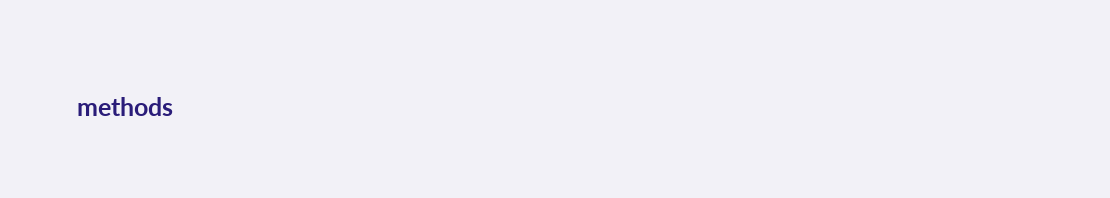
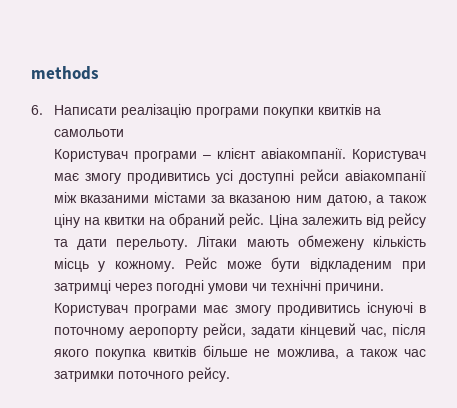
+ 6. Написати реалізацію програми покупки квитків на самольоти
+ Користувач програми – клієнт авіакомпанії. Користувач має змогу продивитись усі доступні рейси авіакомпанії між вказаними містами за вказаною ним датою, а також ціну на квитки на обраний рейс. Ціна залежить від рейсу та дати перельоту. Літаки мають обмежену кількість місць у кожному. Рейс може бути відкладеним при затримці через погодні умови чи технічні причини. Користувач програми має змогу продивитись існуючі в поточному аеропорту рейси, задати кінцевий час, після якого покупка квитків більше не можлива, а також час затримки поточного рейсу.

